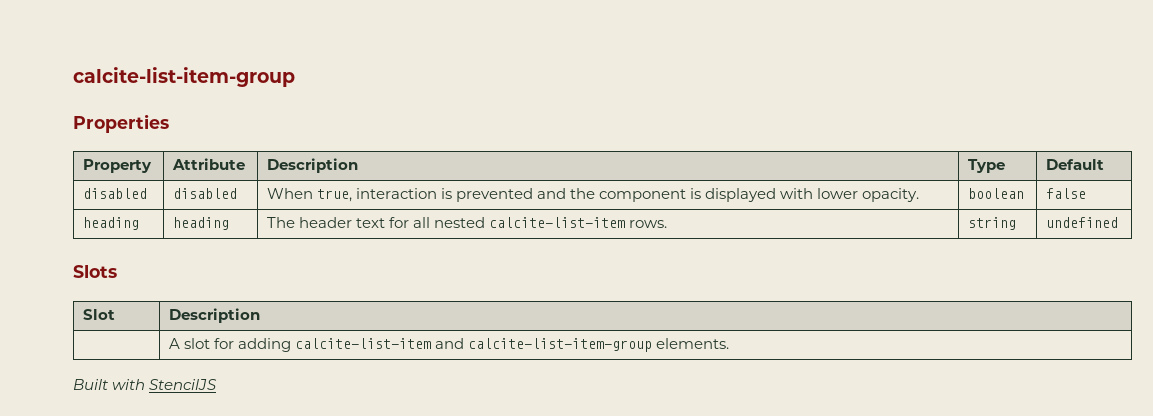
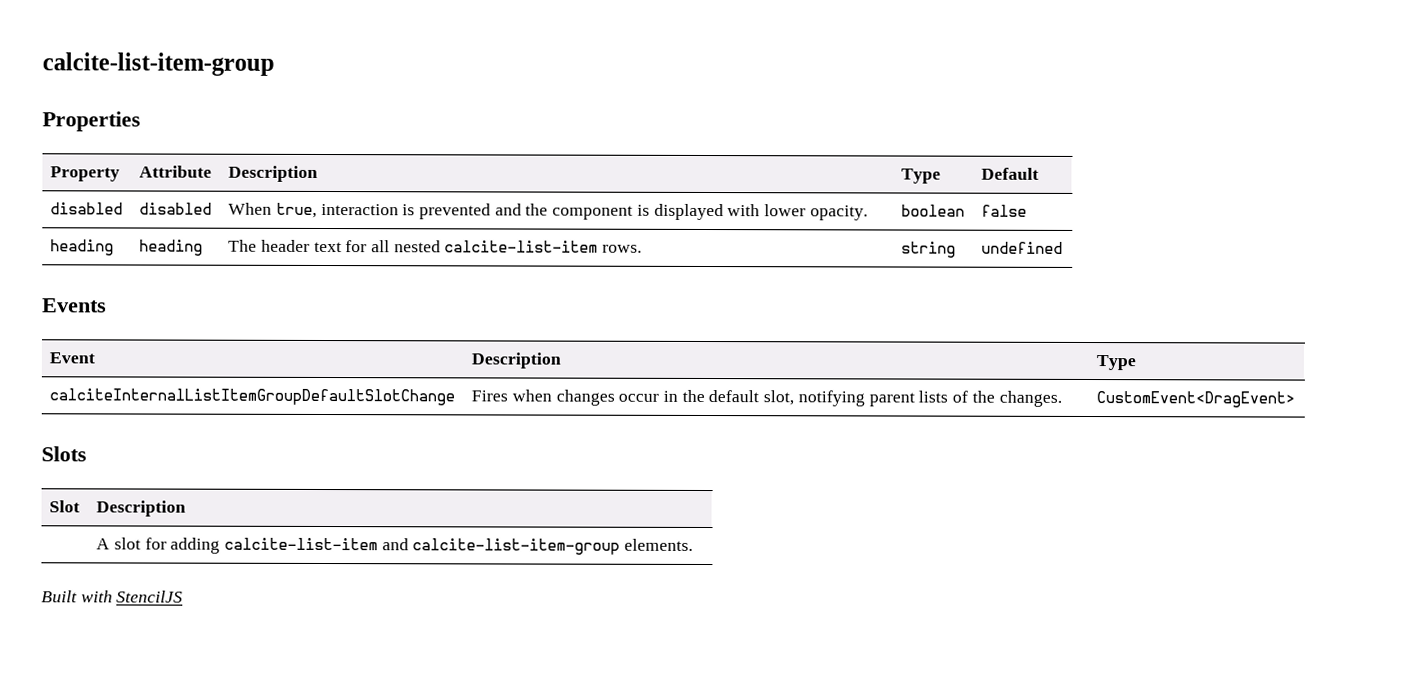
+ Events
+ Event | Description | Type
+ calciteInternalListItemGroupDefaultSlotChange | Fires when changes occur in the default slot, notifying parent lists of the changes. | CustomEvent<DragEvent>

